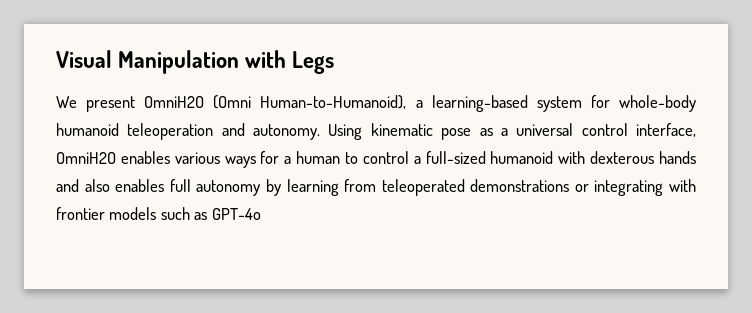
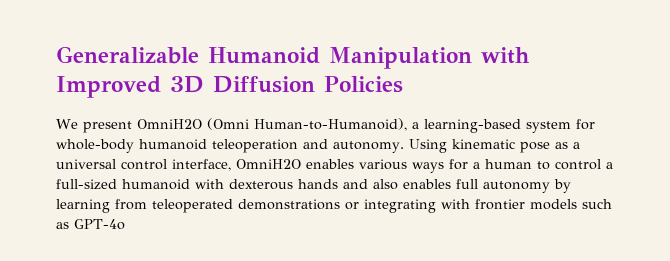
- Visual Manipulation with Legs
+ Generalizable Humanoid Manipulation with Improved 3D Diffusion Policies

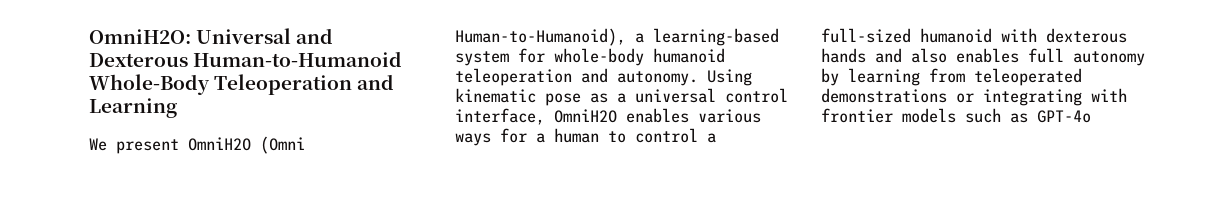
- Generalizable Humanoid Manipulation with Improved 3D Diffusion Policies
+ OmniH2O: Universal and Dexterous Human-to-Humanoid Whole-Body Teleoperation and Learning

